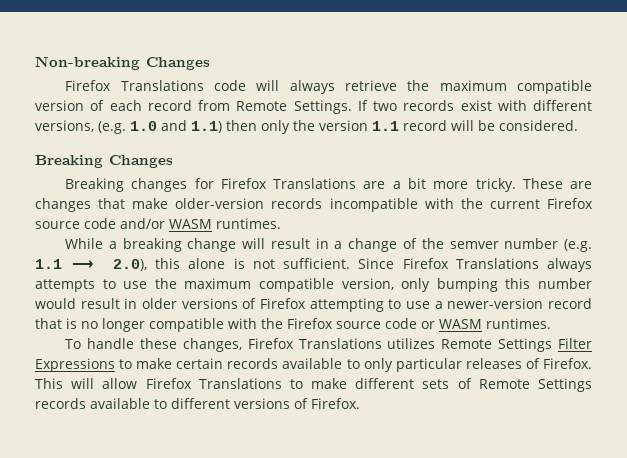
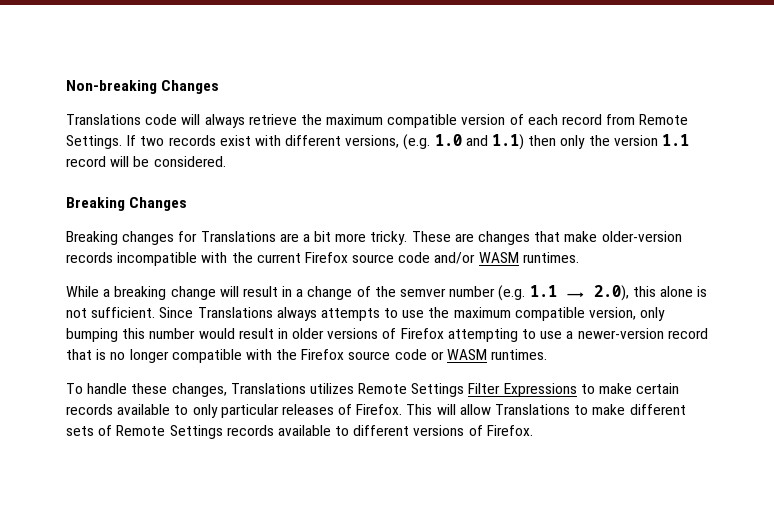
- Firefox Translations code will always retrieve the maximum compatible version of each record from Remote Settings.
+ Translations code will always retrieve the maximum compatible version of each record from Remote Settings.
- Breaking changes for Firefox Translations are a bit more tricky.
+ Breaking changes for Translations are a bit more tricky.
- Since Firefox Translations always attempts to use the maximum compatible version, only bumping this number would result in older versions of Firefox attempting to use a newer-version record that is no longer compatible with the Firefox source code or WASM runtimes.
+ Since Translations always attempts to use the maximum compatible version, only bumping this number would result in older versions of Firefox attempting to use a newer-version record that is no longer compatible with the Firefox source code or WASM runtimes.
- To handle these changes, Firefox Translations utilizes Remote Settings Filter Expressions to make certain records available to only particular releases of Firefox.
+ To handle these changes, Translations utilizes Remote Settings Filter Expressions to make certain records available to only particular releases of Firefox.
- This will allow Firefox Translations to make different sets of Remote Settings records available to different versions of Firefox.
+ This will allow Translations to make different sets of Remote Settings records available to different versions of Firefox.

